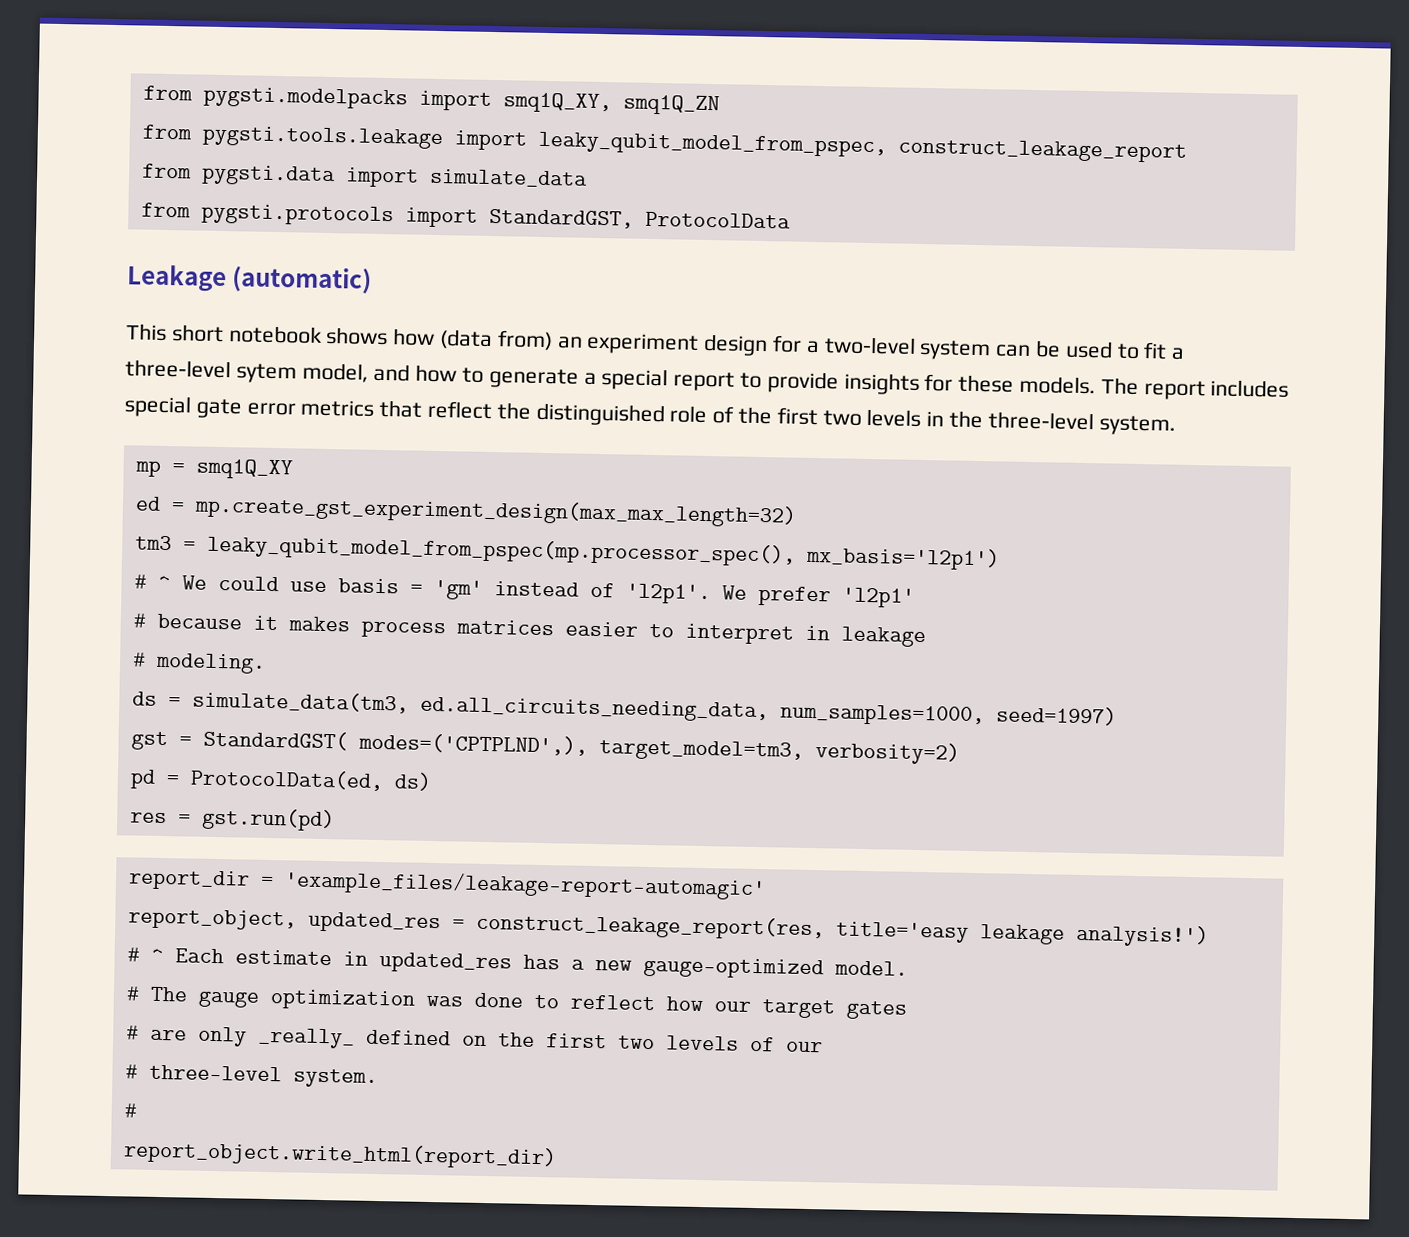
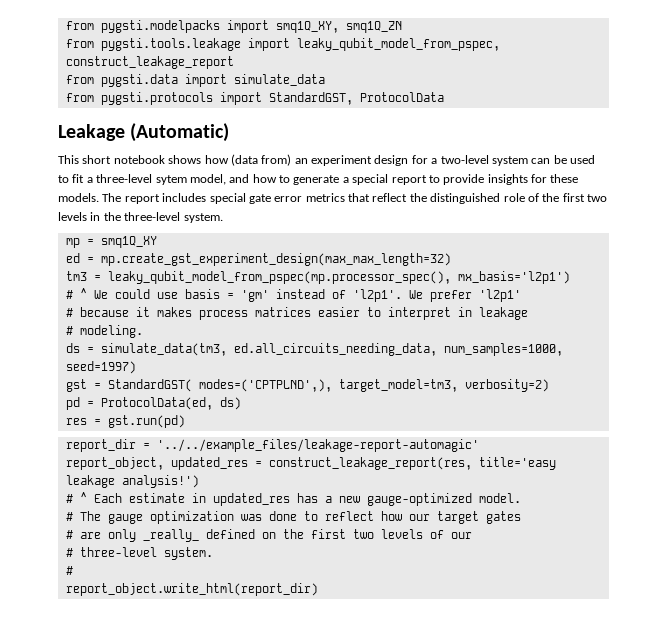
- Leakage (automatic)
+ Leakage (Automatic)
- report_dir = 'example_files/leakage-report-automagic'
+ report_dir = '../../example_files/leakage-report-automagic'

